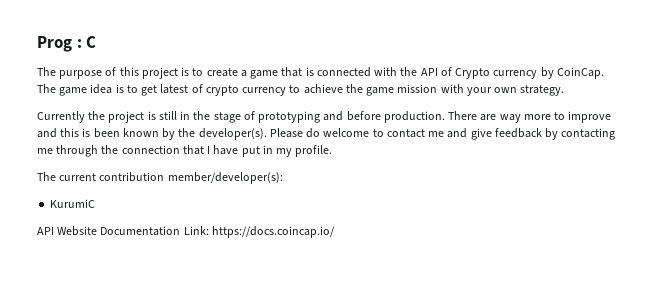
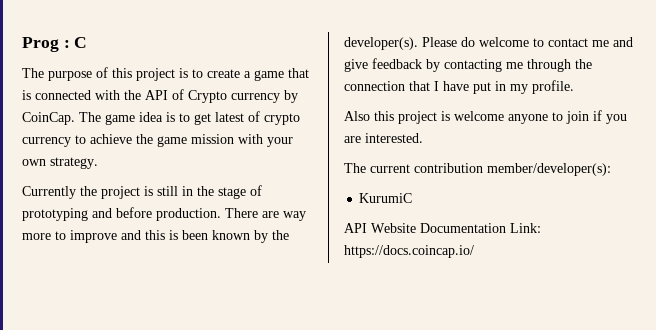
+ Also this project is welcome anyone to join if you are interested.

